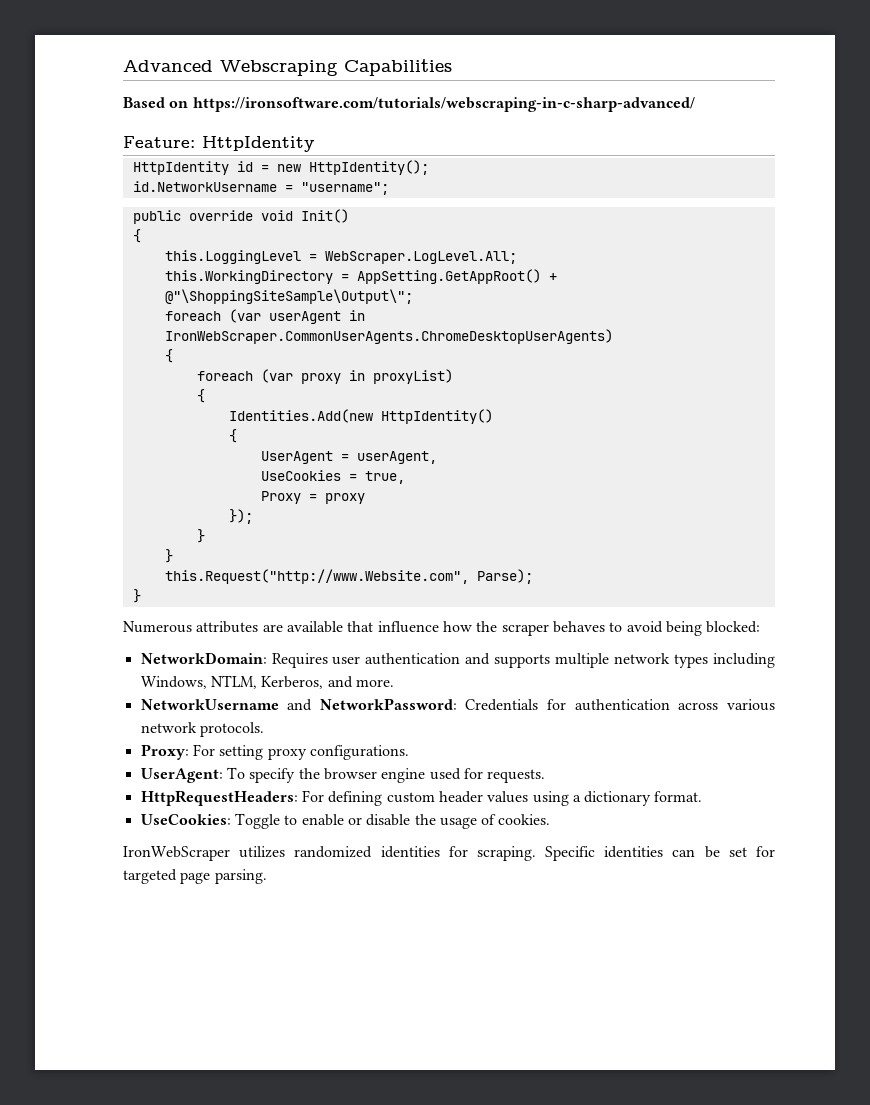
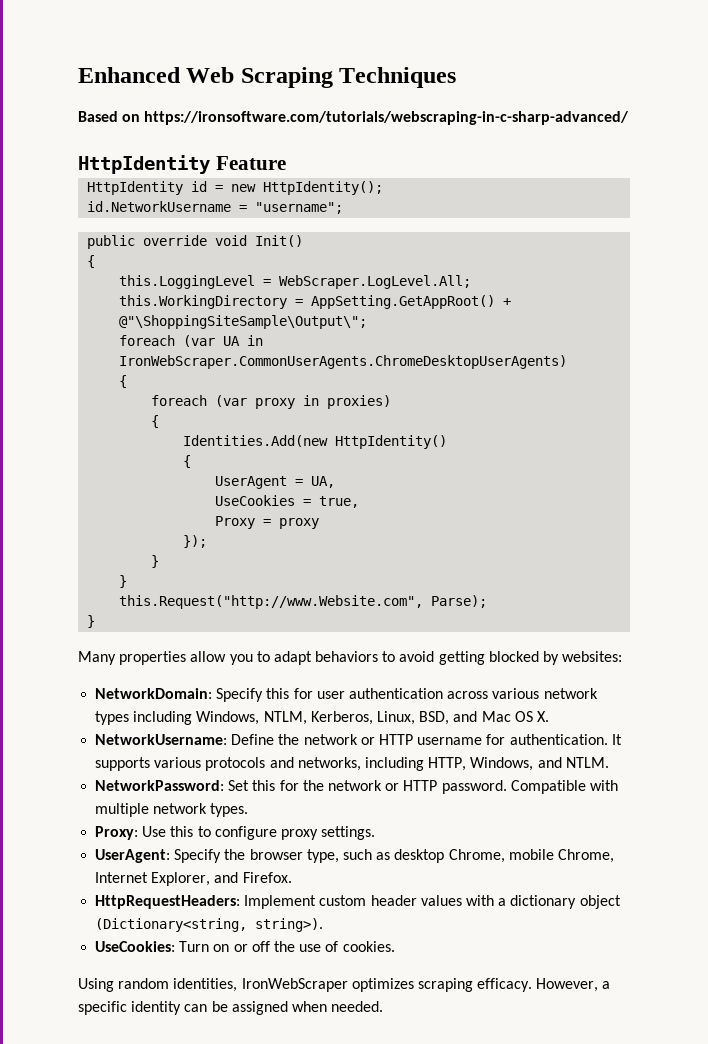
- Advanced Webscraping Capabilities
+ Enhanced Web Scraping Techniques
- Feature: HttpIdentity
+ HttpIdentity Feature
- foreach (var userAgent in IronWebScraper.CommonUserAgents.ChromeDesktopUserAgents)
+ foreach (var UA in IronWebScraper.CommonUserAgents.ChromeDesktopUserAgents)
- foreach (var proxy in proxyList)
+ foreach (var proxy in proxies)
- UserAgent = userAgent,
+ UserAgent = UA,
- Numerous attributes are available that influence how the scraper behaves to avoid being blocked:
- NetworkDomain: Requires user authentication and supports multiple network types including Windows, NTLM, Kerberos, and more.
- NetworkUsername and NetworkPassword: Credentials for authentication across various network protocols.
- Proxy: For setting proxy configurations.
- UserAgent: To specify the browser engine used for requests.
+ Many properties allow you to adapt behaviors to avoid getting blocked by websites:
+ NetworkDomain: Specify this for user authentication across various network types including Windows, NTLM, Kerberos, Linux, BSD, and Mac OS X.
+ NetworkUsername: Define the network or HTTP username for authentication. It supports various protocols and networks, including HTTP, Windows, and NTLM.
+ NetworkPassword: Set this for the network or HTTP password. Compatible with multiple network types.
+ Proxy: Use this to configure proxy settings.
+ UserAgent: Specify the browser type, such as desktop Chrome, mobile Chrome, Internet Explorer, and Firefox.
- HttpRequestHeaders: For defining custom header values using a dictionary format.
- UseCookies: Toggle to enable or disable the usage of cookies.
- IronWebScraper utilizes randomized identities for scraping. Specific identities can be set for targeted page parsing.
+ HttpRequestHeaders: Implement custom header values with a dictionary object (Dictionary<string, string>).
+ UseCookies: Turn on or off the use of cookies.
+ Using random identities, IronWebScraper optimizes scraping efficacy. However, a specific identity can be assigned when needed.

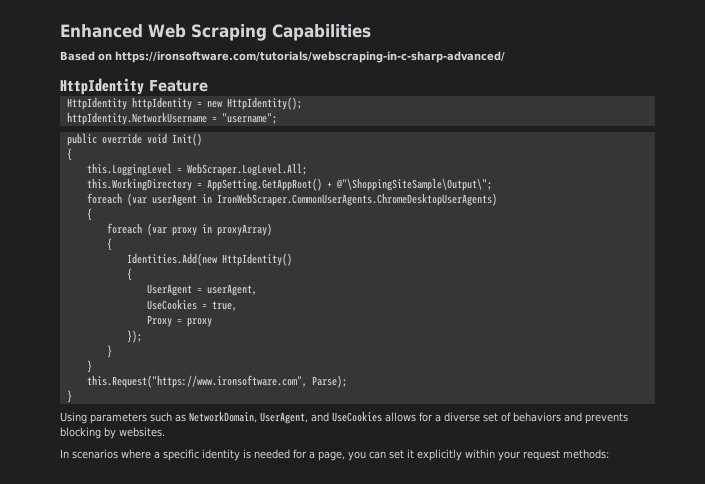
- Enhanced Web Scraping Techniques
+ Enhanced Web Scraping Capabilities
- HttpIdentity id = new HttpIdentity();
+ HttpIdentity httpIdentity = new HttpIdentity();
- id.NetworkUsername = "username";
+ httpIdentity.NetworkUsername = "username";
- foreach (var UA in IronWebScraper.CommonUserAgents.ChromeDesktopUserAgents)
+ foreach (var userAgent in IronWebScraper.CommonUserAgents.ChromeDesktopUserAgents)
- foreach (var proxy in proxies)
+ foreach (var proxy in proxyArray)
- UserAgent = UA,
+ UserAgent = userAgent,
- this.Request("http://www.Website.com", Parse);
+ this.Request("https://www.ironsoftware.com", Parse);
- Many properties allow you to adapt behaviors to avoid getting blocked by websites:
- NetworkDomain: Specify this for user authentication across various network types including Windows, NTLM, Kerberos, Linux, BSD, and Mac OS X.
- NetworkUsername: Define the network or HTTP username for authentication. It supports various protocols and networks, including HTTP, Windows, and NTLM.
- NetworkPassword: Set this for the network or HTTP password. Compatible with multiple network types.
- Proxy: Use this to configure proxy settings.
- UserAgent: Specify the browser type, such as desktop Chrome, mobile Chrome, Internet Explorer, and Firefox.
- HttpRequestHeaders: Implement custom header values with a dictionary object (Dictionary<string, string>).
- UseCookies: Turn on or off the use of cookies.
- Using random identities, IronWebScraper optimizes scraping efficacy. However, a specific identity can be assigned when needed.
+ Using parameters such as NetworkDomain, UserAgent, and UseCookies allows for a diverse set of behaviors and prevents blocking by websites.
+ In scenarios where a specific identity is needed for a page, you can set it explicitly within your request methods:

